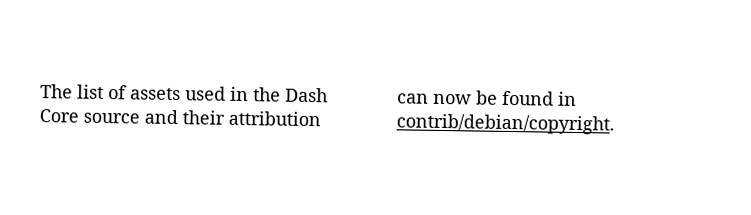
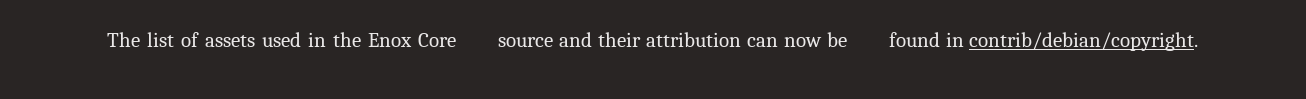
- The list of assets used in the Dash Core source and their attribution can now be found in contrib/debian/copyright.
+ The list of assets used in the Enox Core source and their attribution can now be found in contrib/debian/copyright.

